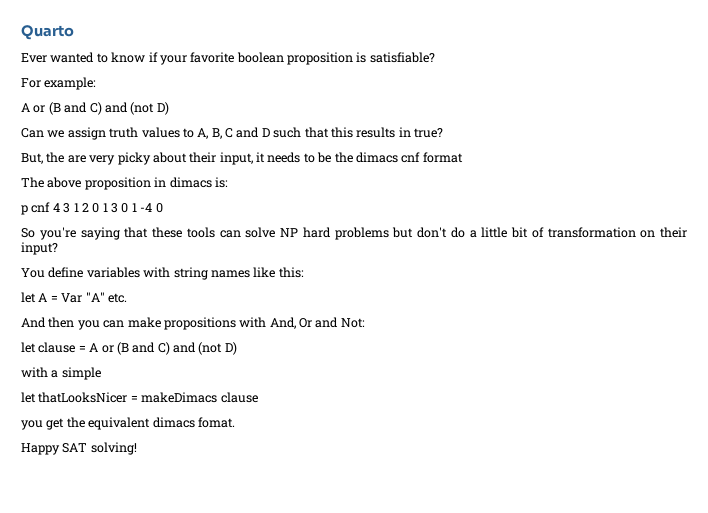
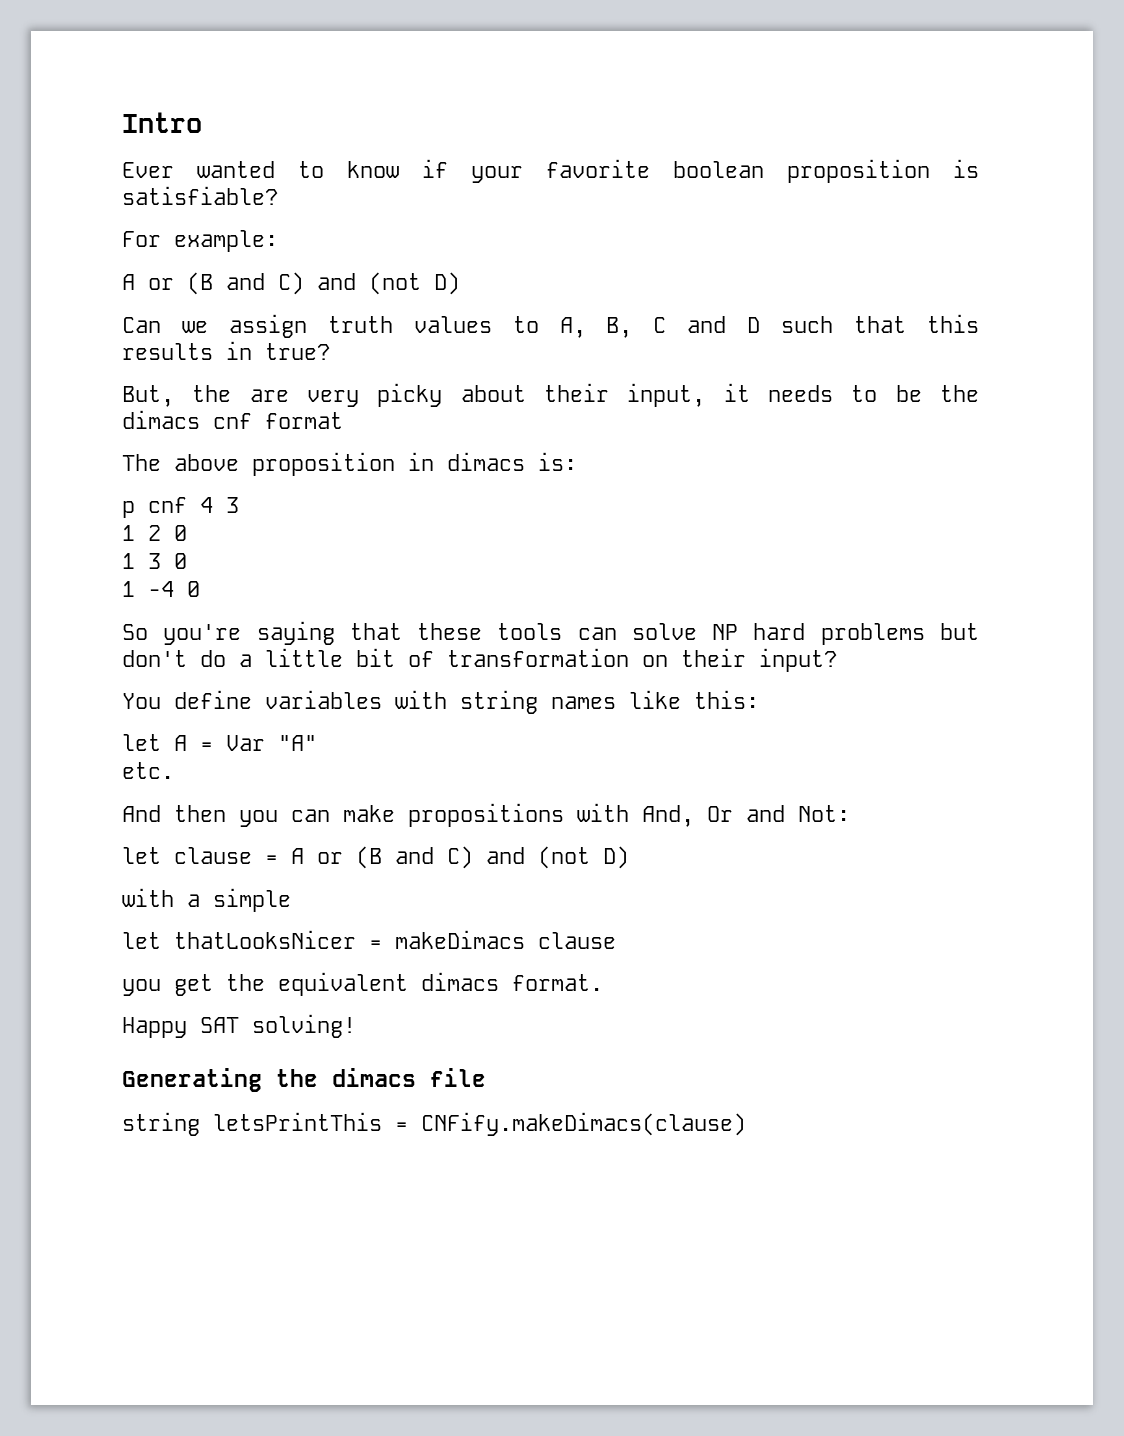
- Quarto
+ Intro
- p cnf 4 3 1 2 0 1 3 0 1 -4 0
+ p cnf 4 3
+ 1 2 0
+ 1 3 0
+ 1 -4 0
- let A = Var "A" etc.
+ let A = Var "A"
+ etc.
- you get the equivalent dimacs fomat.
+ you get the equivalent dimacs format.
+ Generating the dimacs file
+ string letsPrintThis = CNFify.makeDimacs(clause)

